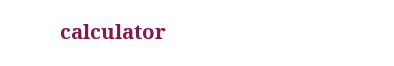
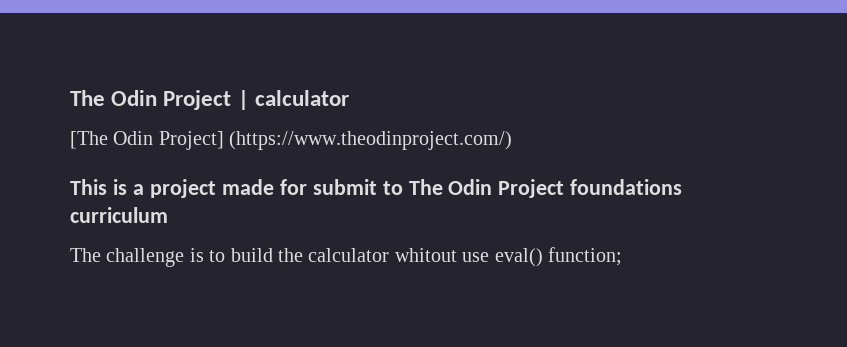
- calculator
+ The Odin Project | calculator
+ [The Odin Project] (https://www.theodinproject.com/)
+ This is a project made for submit to The Odin Project foundations curriculum
+ The challenge is to build the calculator whitout use eval() function;

